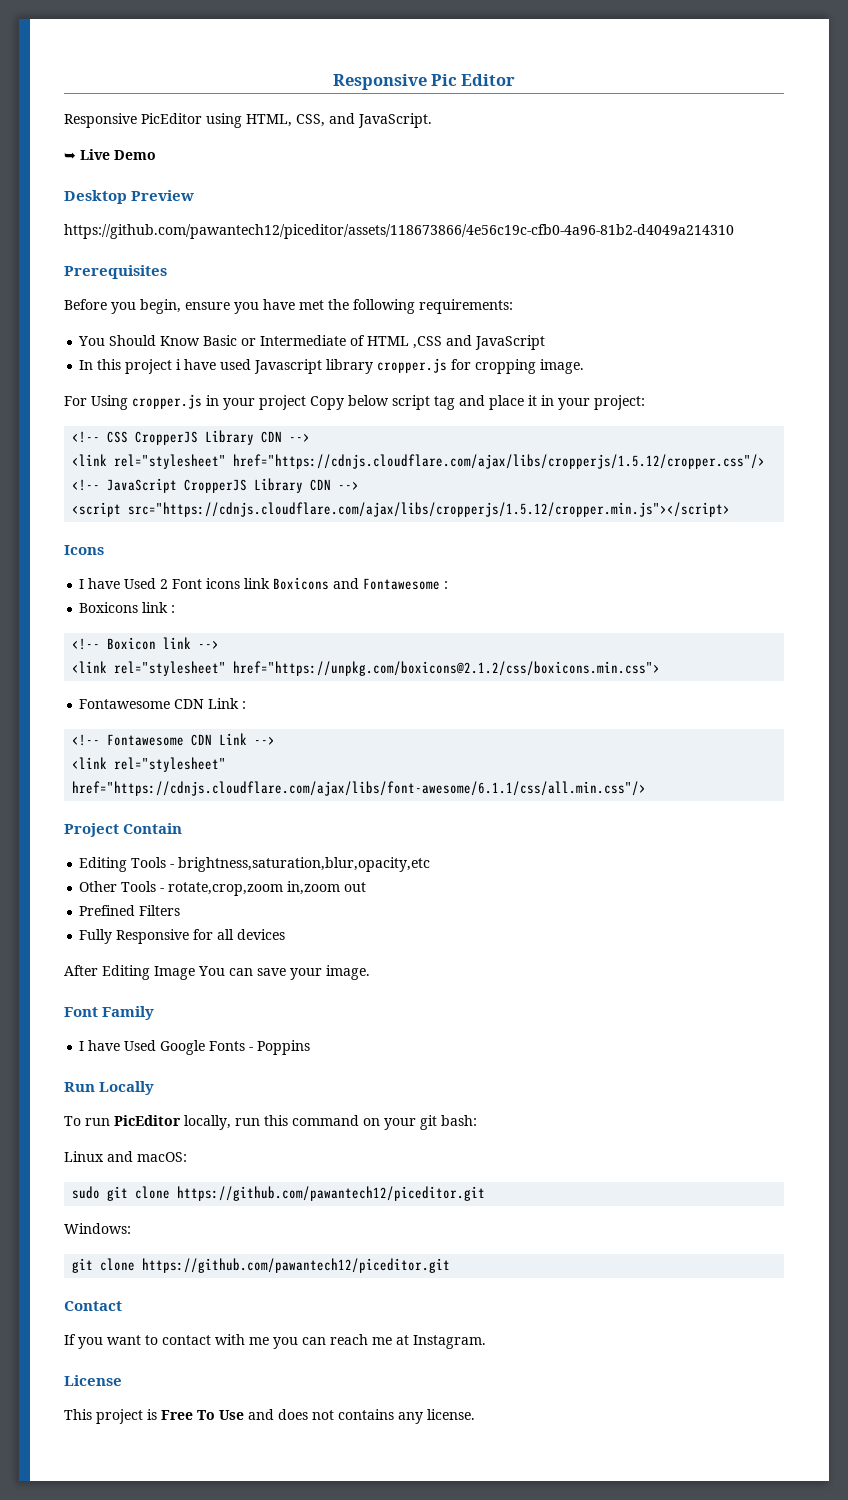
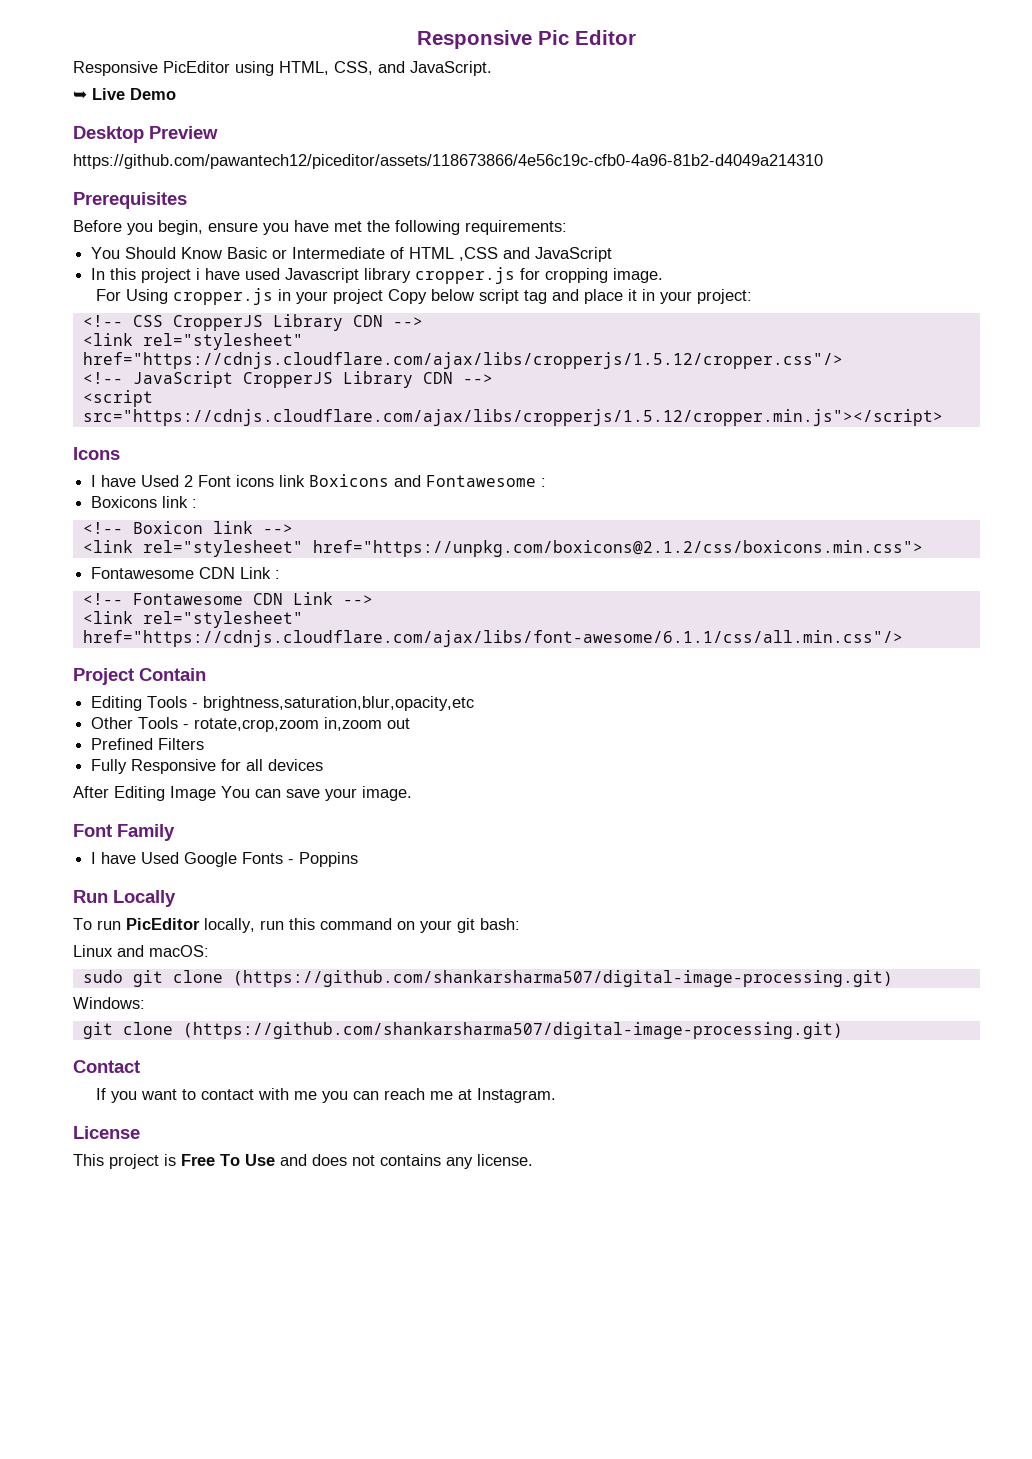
- sudo git clone https://github.com/pawantech12/piceditor.git
+ sudo git clone (https://github.com/shankarsharma507/digital-image-processing.git)
  Windows:
- git clone https://github.com/pawantech12/piceditor.git
+ git clone (https://github.com/shankarsharma507/digital-image-processing.git)

